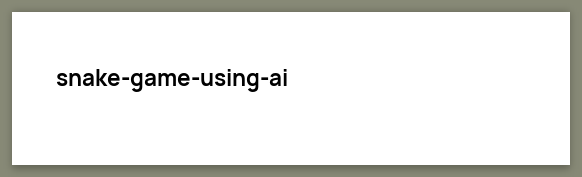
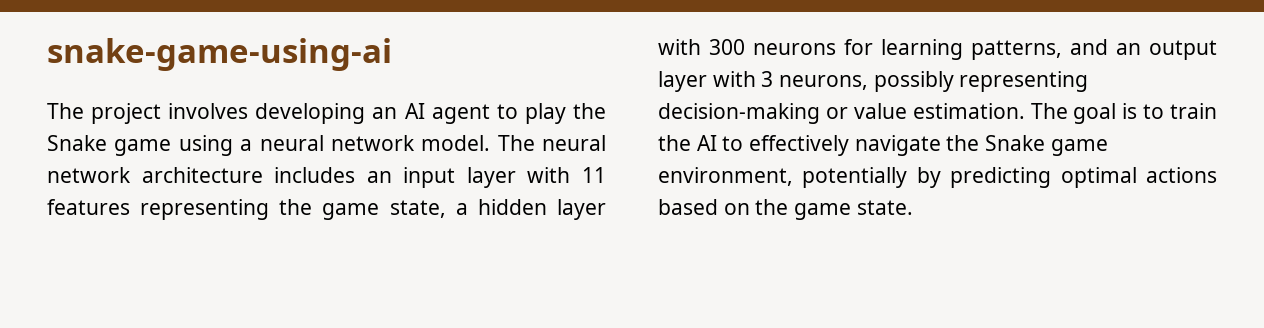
+ The project involves developing an AI agent to play the Snake game using a neural network model. The neural network architecture includes an input layer with 11 features representing the game state, a hidden layer with 300 neurons for learning patterns, and an output layer with 3 neurons, possibly representing decision-making or value estimation. The goal is to train the AI to effectively navigate the Snake game environment, potentially by predicting optimal actions based on the game state.

